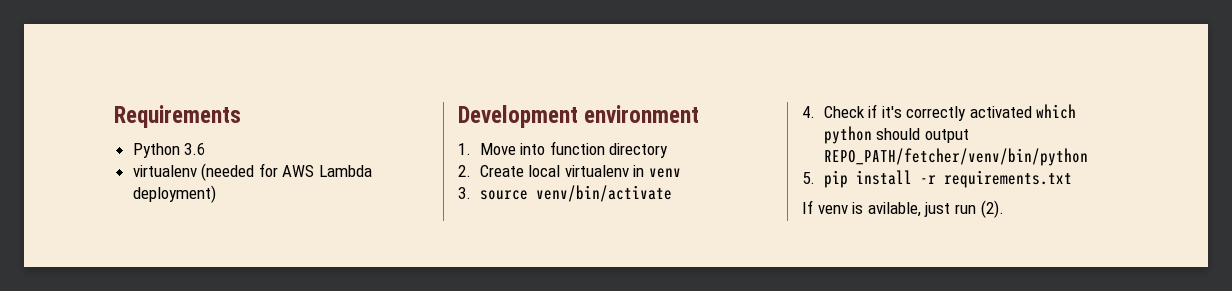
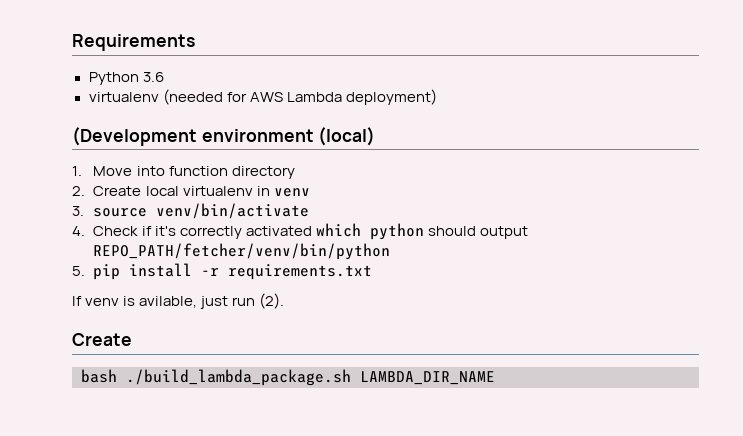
- Development environment
+ (Development environment (local)
  If venv is avilable, just run (2).
+ Create
+ bash ./build_lambda_package.sh LAMBDA_DIR_NAME

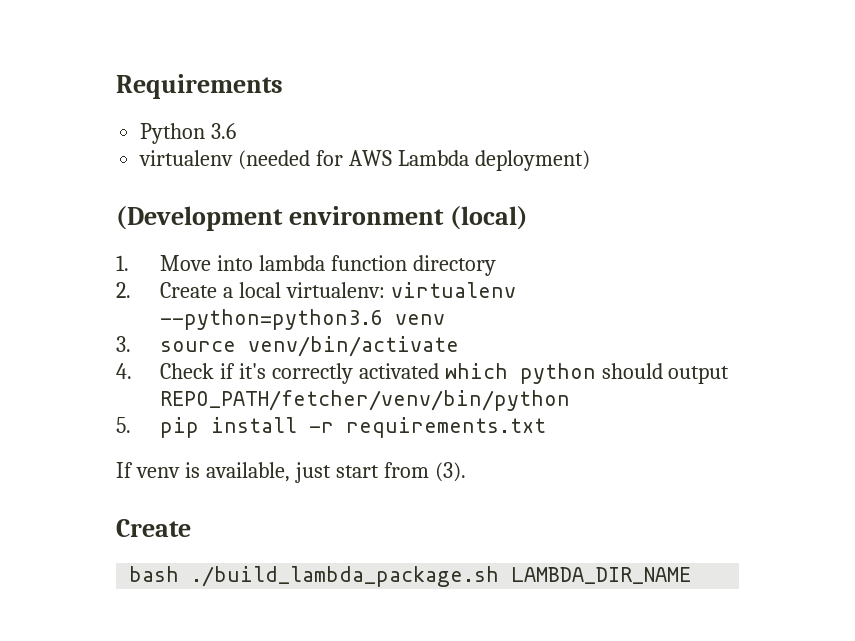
- 1. Move into function directory
+ 1. Move into lambda function directory
- 2. Create local virtualenv in venv
+ 2. Create a local virtualenv: virtualenv --python=python3.6 venv
- If venv is avilable, just run (2).
+ If venv is available, just start from (3).

